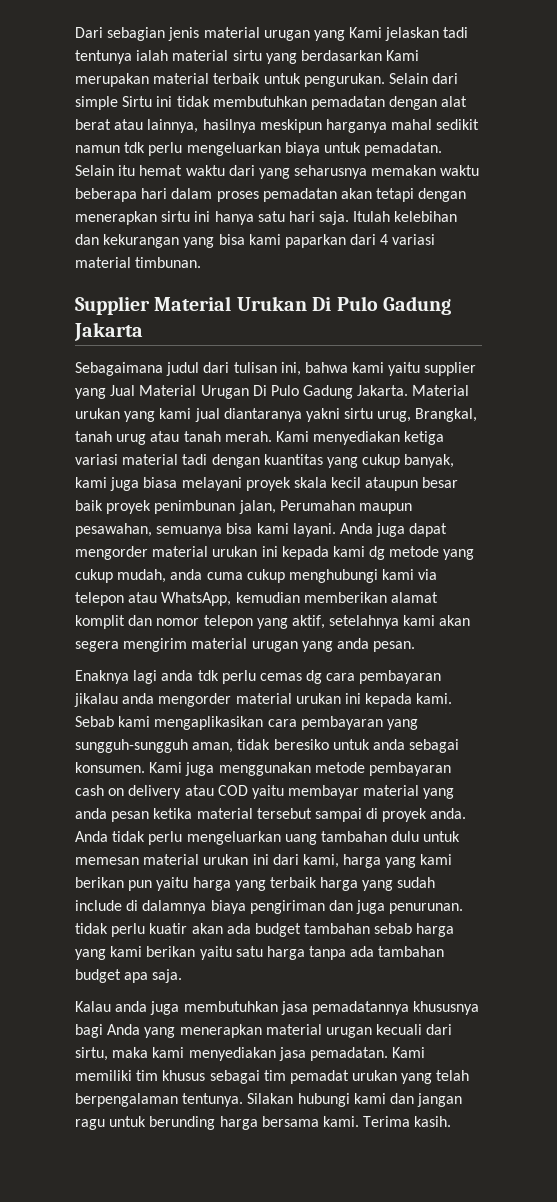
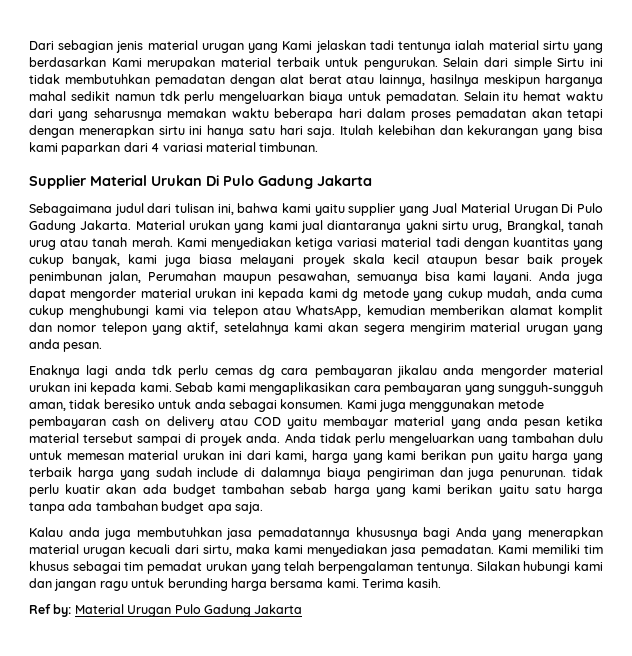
+ Ref by: Material Urugan Pulo Gadung Jakarta

